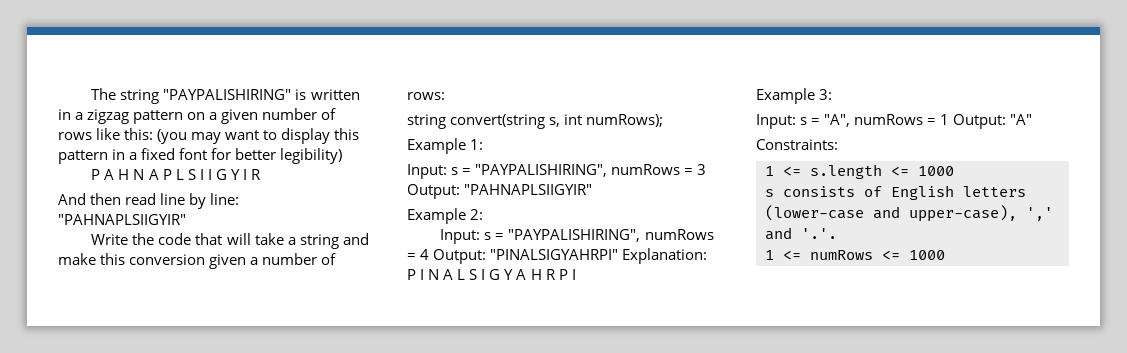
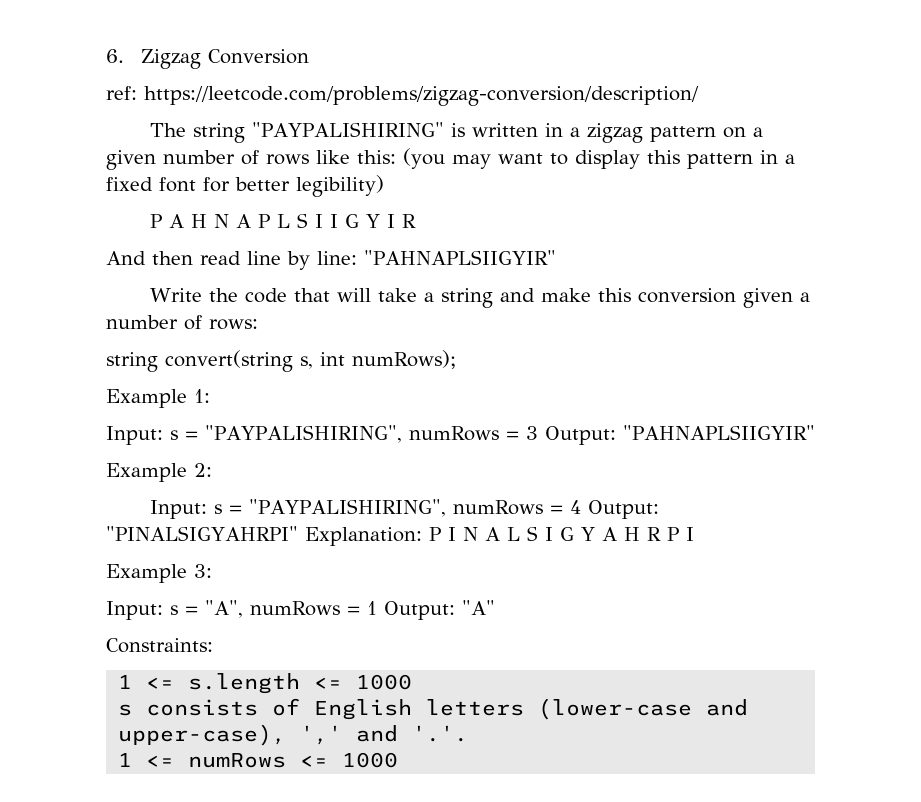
+ 6. Zigzag Conversion
+ ref: https://leetcode.com/problems/zigzag-conversion/description/

